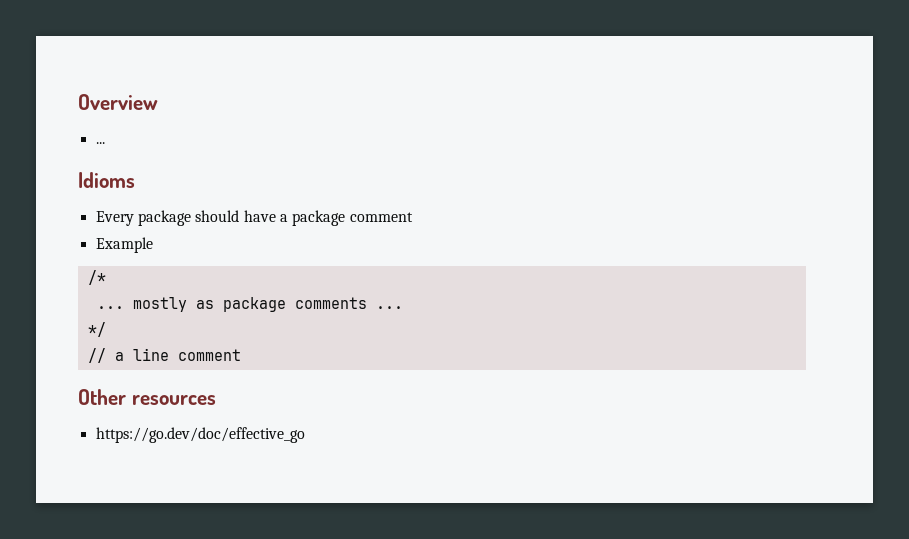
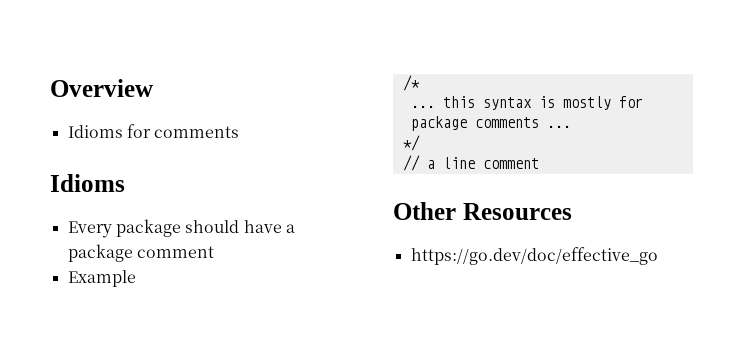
  Overview
- ...
+ Idioms for comments
- ... mostly as package comments ...
+ ... this syntax is mostly for package comments ...
- Other resources
+ Other Resources

